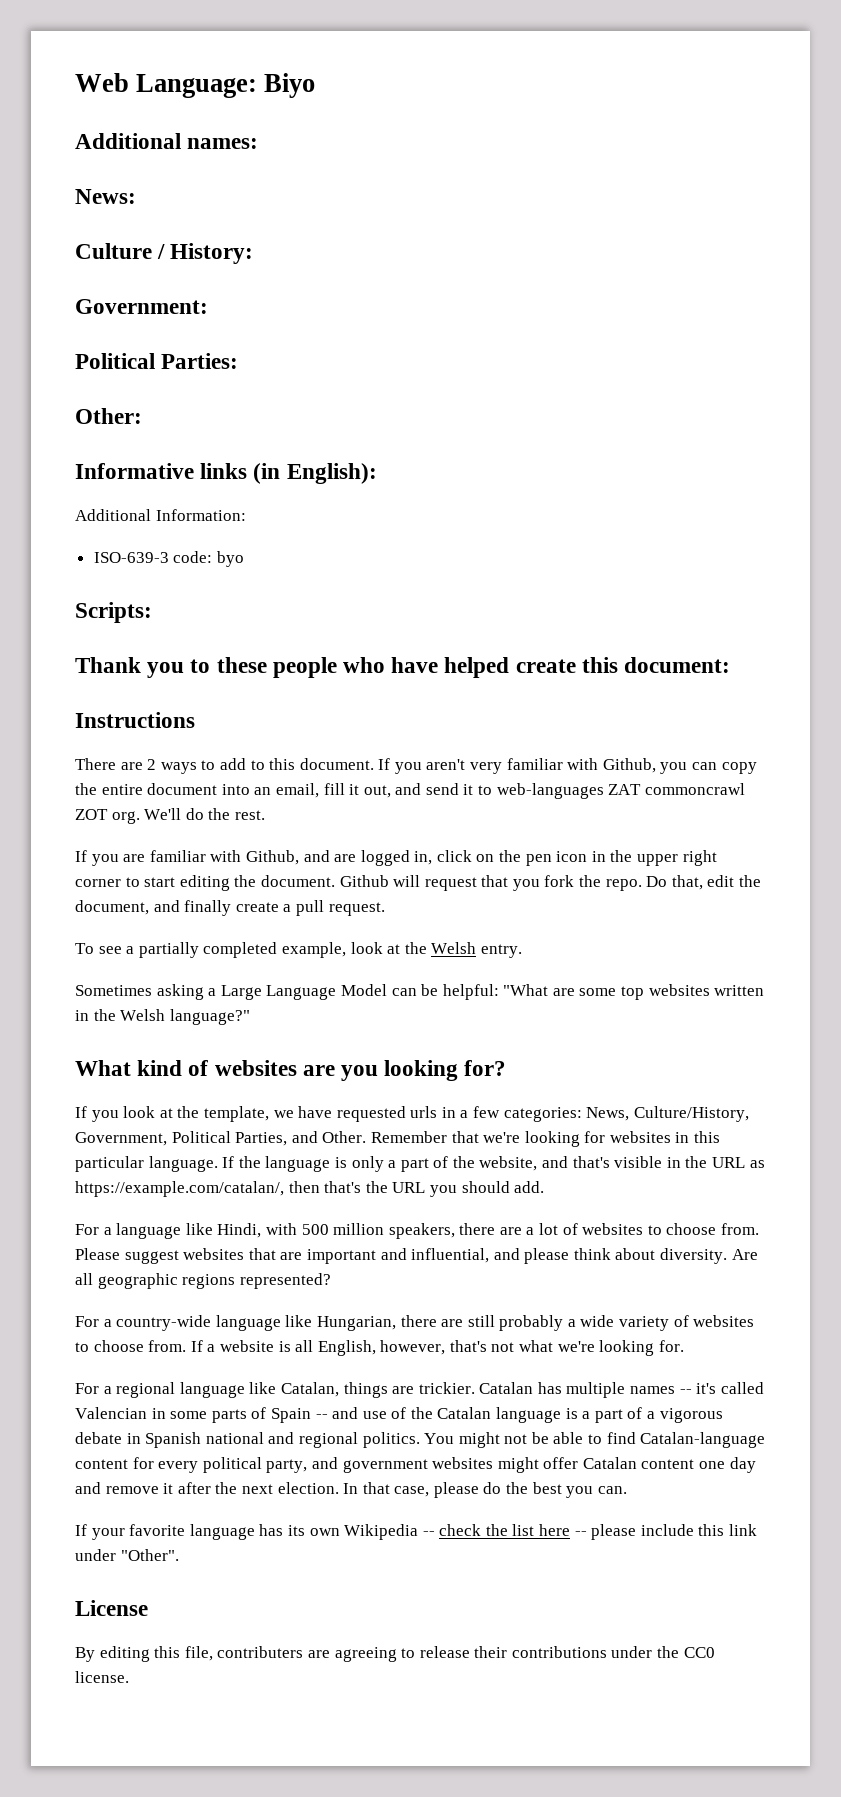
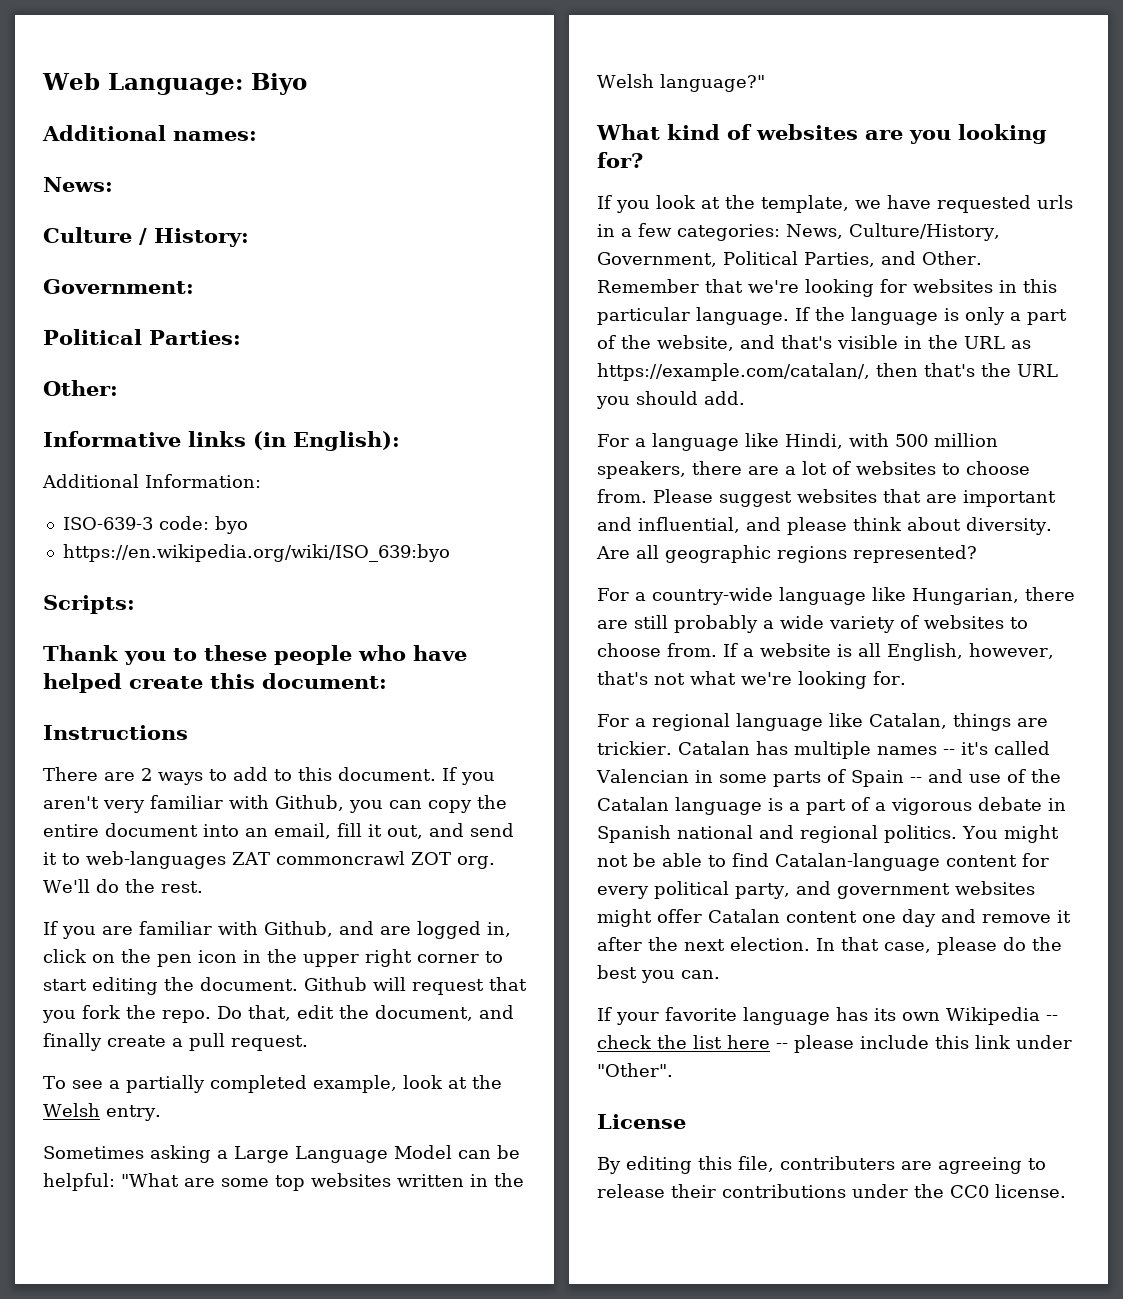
+ https://en.wikipedia.org/wiki/ISO_639:byo

